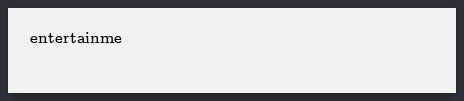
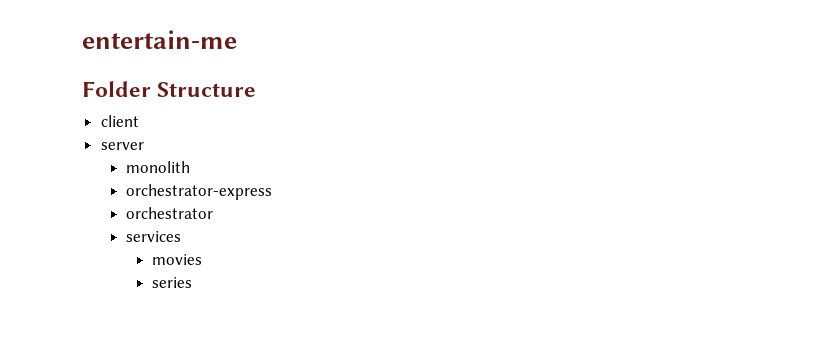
- entertainme
+ entertain-me
+ Folder Structure
+ client
+ server
+ monolith
+ orchestrator-express
+ orchestrator
+ services
+ movies
+ series

